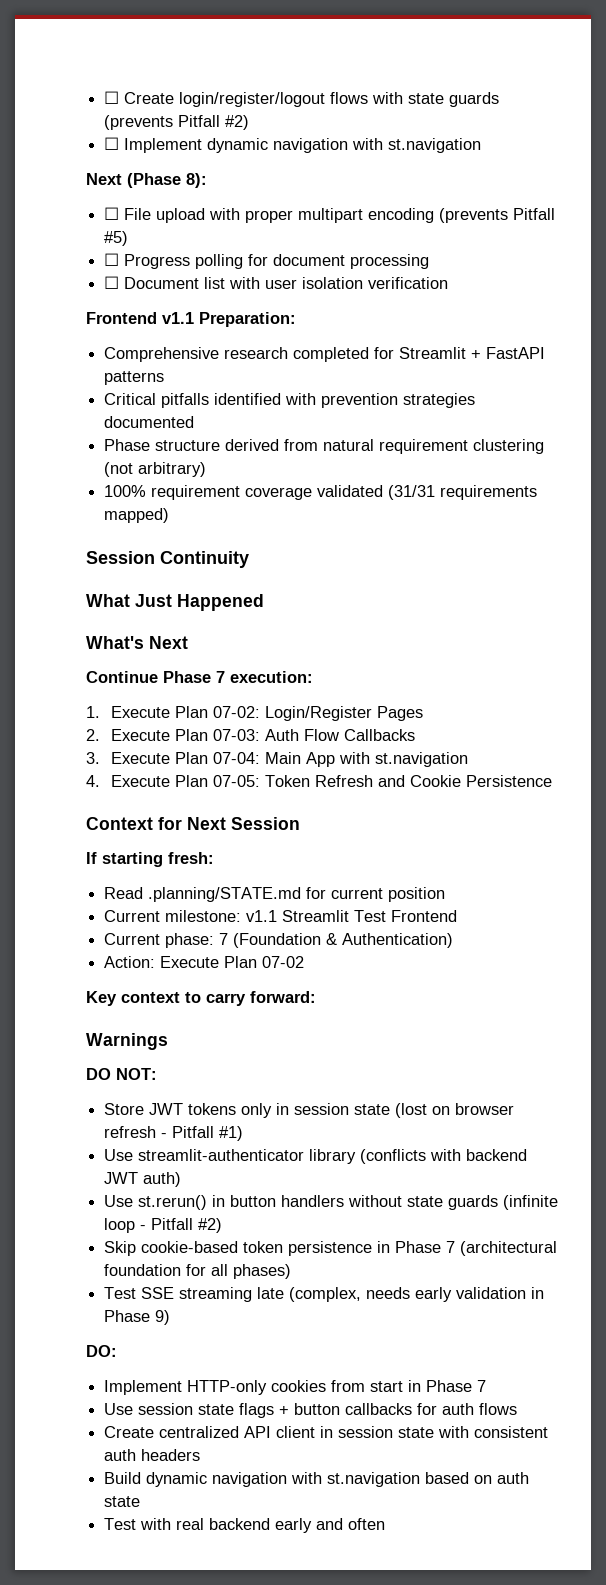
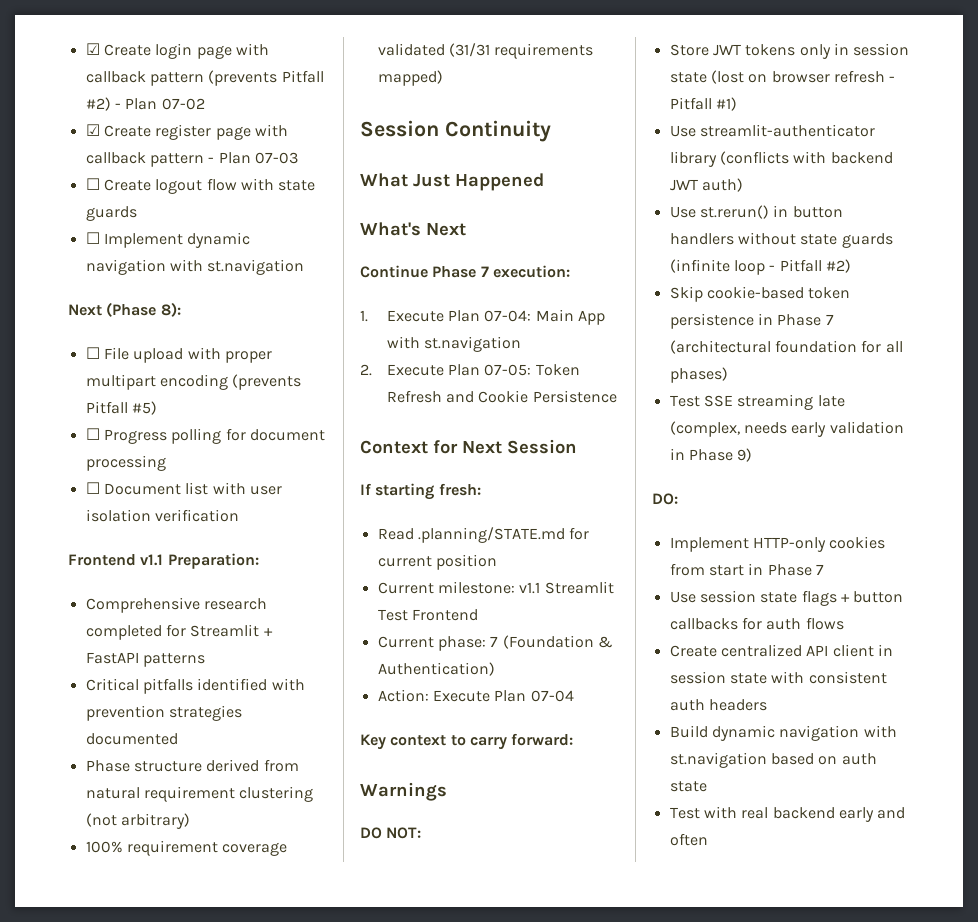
- ☐ Create login/register/logout flows with state guards (prevents Pitfall #2)
+ ☑ Create login page with callback pattern (prevents Pitfall #2) - Plan 07-02
+ ☑ Create register page with callback pattern - Plan 07-03
+ ☐ Create logout flow with state guards
- 1. Execute Plan 07-02: Login/Register Pages
- 2. Execute Plan 07-03: Auth Flow Callbacks
- 3. Execute Plan 07-04: Main App with st.navigation
+ 1. Execute Plan 07-04: Main App with st.navigation
- 4. Execute Plan 07-05: Token Refresh and Cookie Persistence
+ 2. Execute Plan 07-05: Token Refresh and Cookie Persistence
- Action: Execute Plan 07-02
+ Action: Execute Plan 07-04

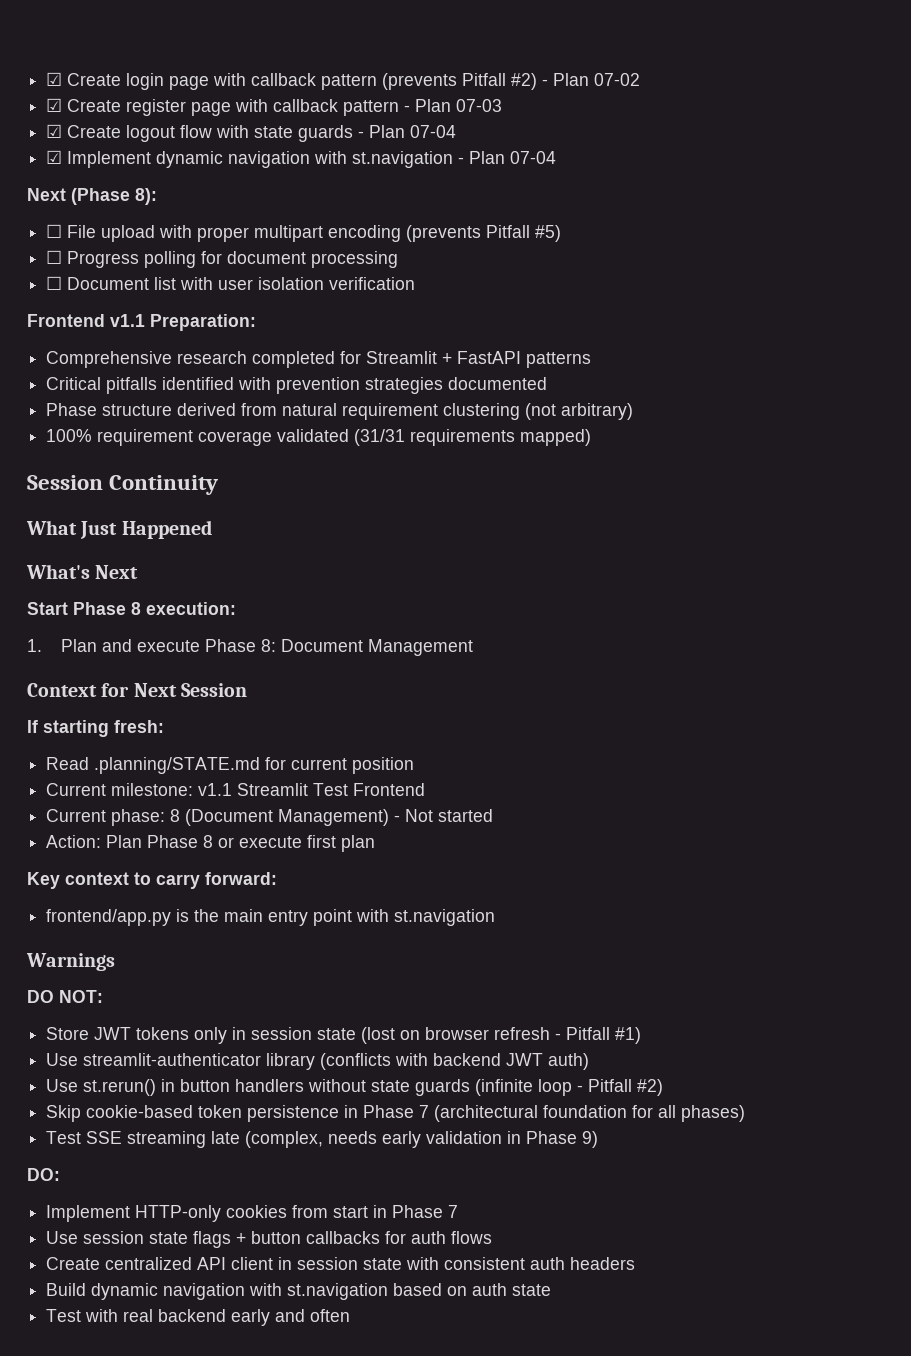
- ☐ Create logout flow with state guards
- ☐ Implement dynamic navigation with st.navigation
+ ☑ Create logout flow with state guards - Plan 07-04
+ ☑ Implement dynamic navigation with st.navigation - Plan 07-04
- Continue Phase 7 execution:
+ Start Phase 8 execution:
- 1. Execute Plan 07-04: Main App with st.navigation
- 2. Execute Plan 07-05: Token Refresh and Cookie Persistence
+ 1. Plan and execute Phase 8: Document Management
- Current phase: 7 (Foundation & Authentication)
- Action: Execute Plan 07-04
+ Current phase: 8 (Document Management) - Not started
+ Action: Plan Phase 8 or execute first plan
+ frontend/app.py is the main entry point with st.navigation

